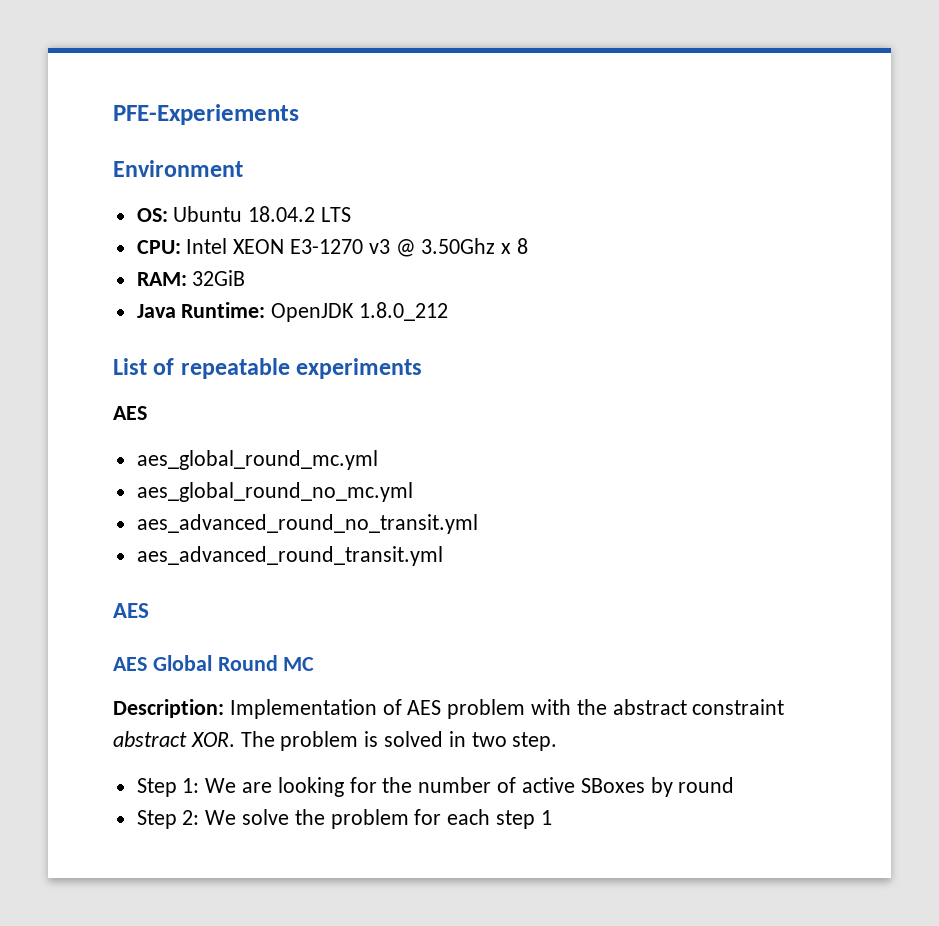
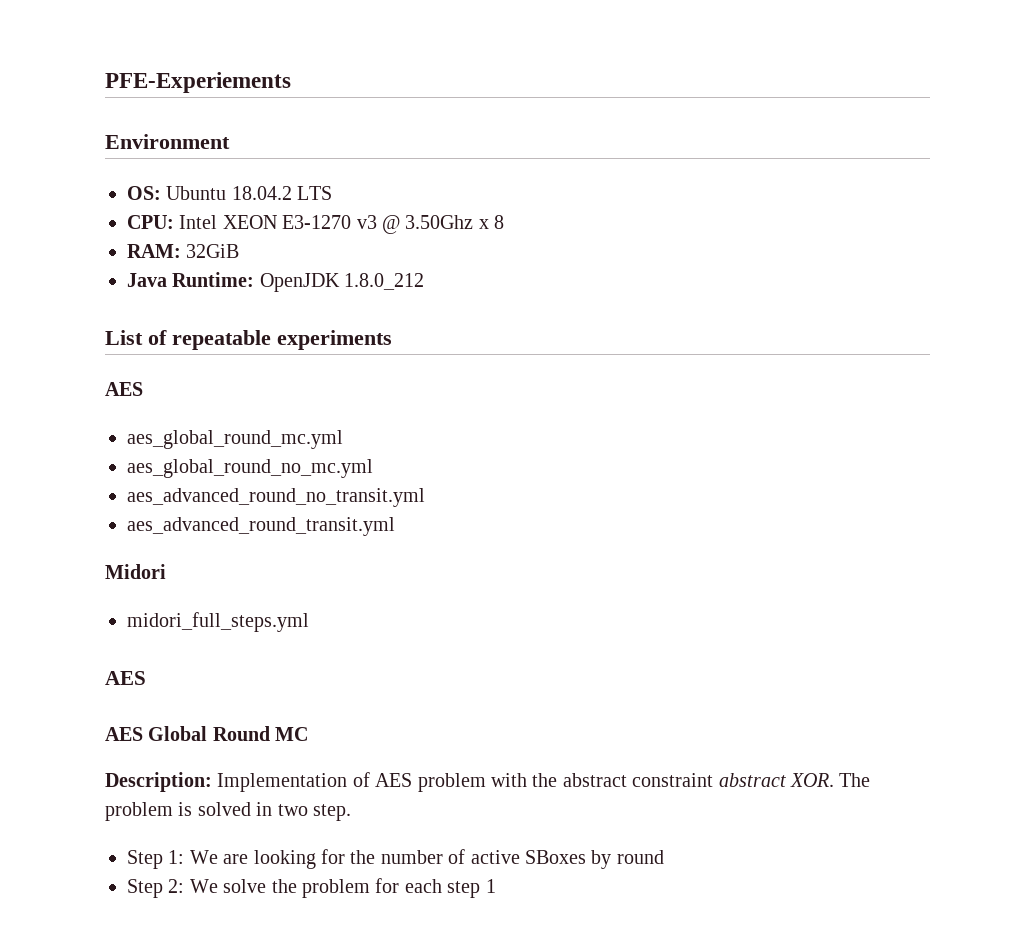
+ Midori
+ midori_full_steps.yml

